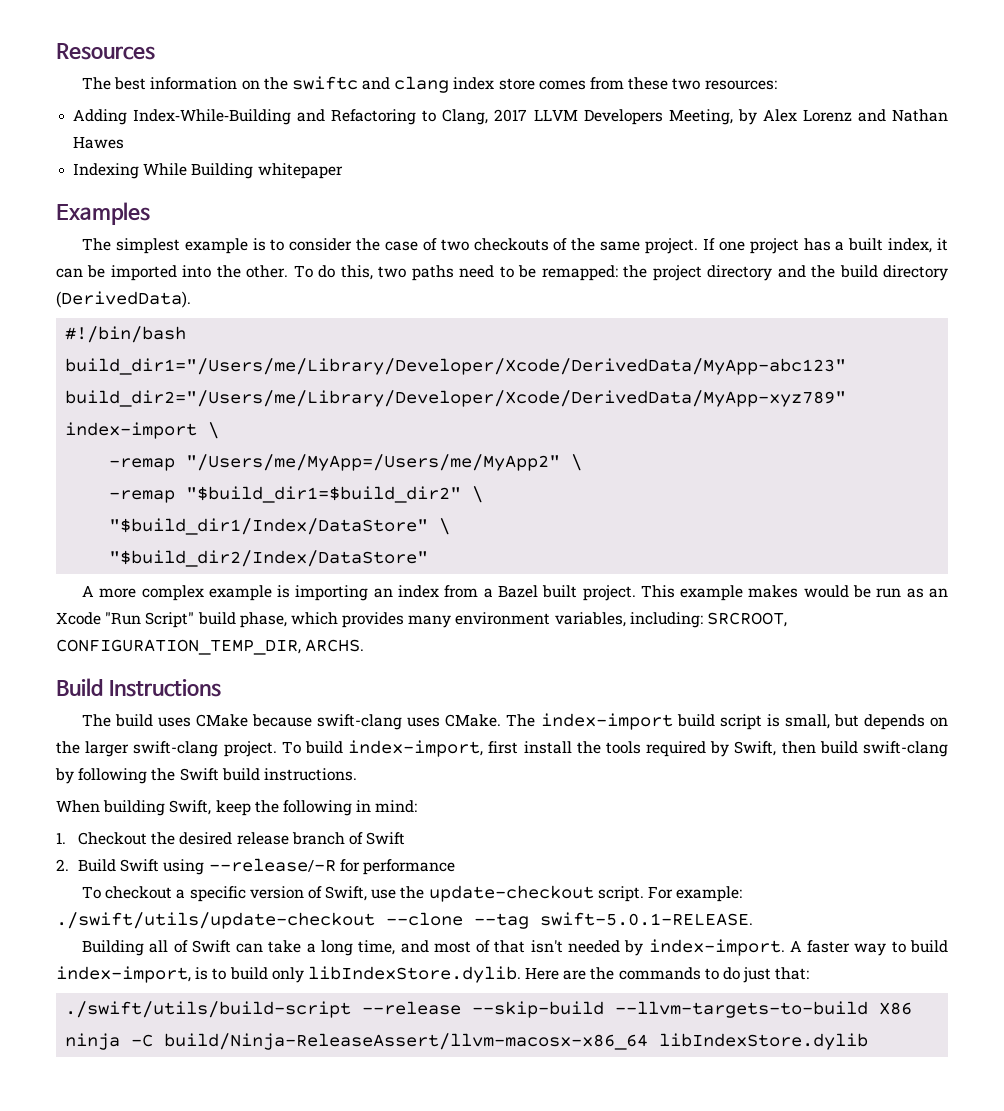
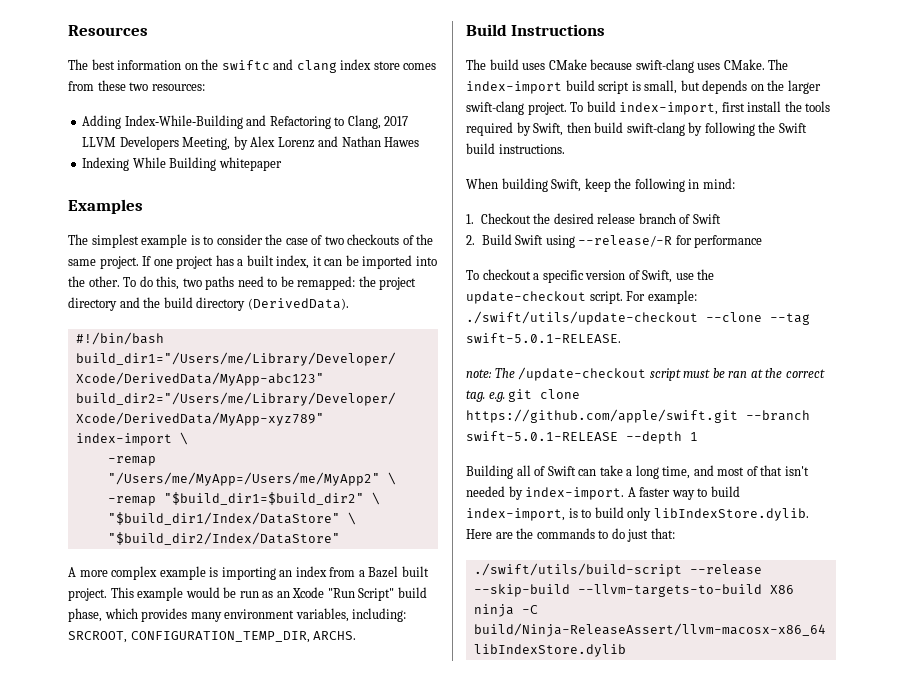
- This example makes would be run as an Xcode "Run Script" build phase, which provides many environment variables, including: SRCROOT, CONFIGURATION_TEMP_DIR, ARCHS.
+ This example would be run as an Xcode "Run Script" build phase, which provides many environment variables, including: SRCROOT, CONFIGURATION_TEMP_DIR, ARCHS.
+ note: The /update-checkout script must be ran at the correct tag. e.g. git clone https://github.com/apple/swift.git --branch swift-5.0.1-RELEASE --depth 1

